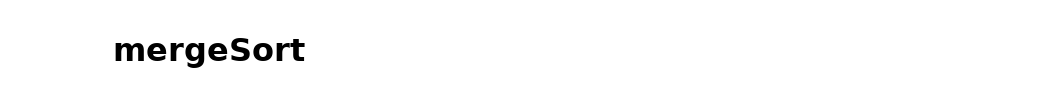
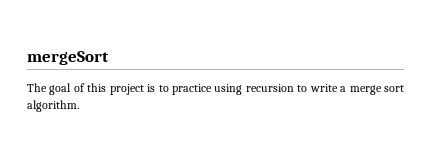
+ The goal of this project is to practice using recursion to write a merge sort algorithm.

